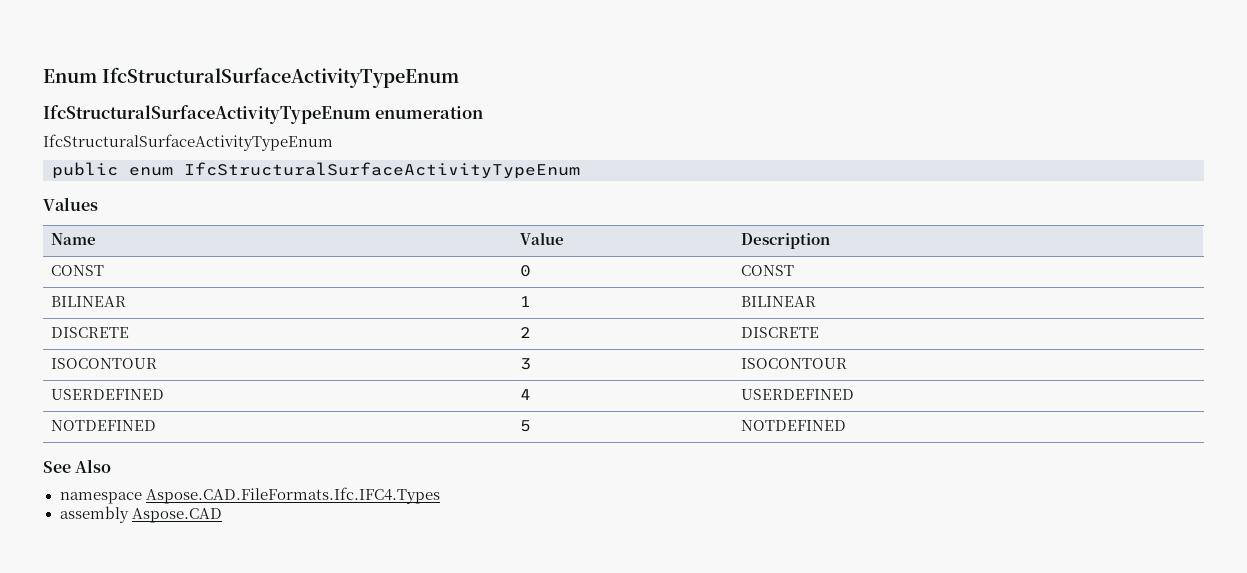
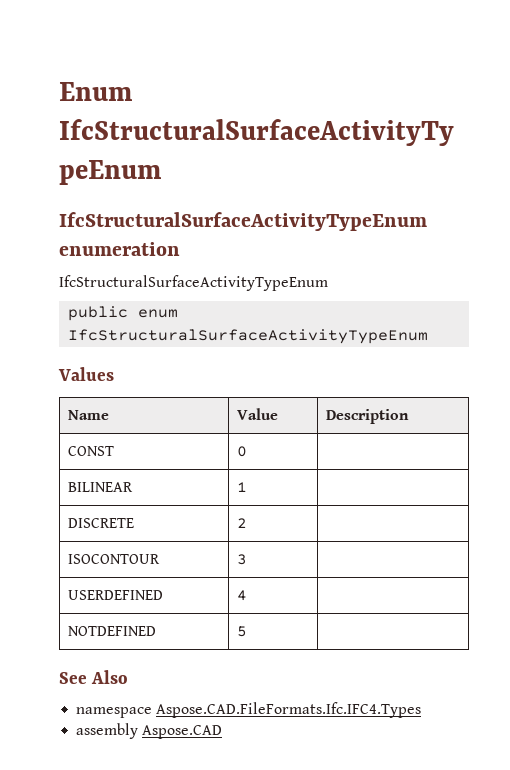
- CONST | 0 | CONST
+ CONST | 0 |
- BILINEAR | 1 | BILINEAR
+ BILINEAR | 1 |
- DISCRETE | 2 | DISCRETE
+ DISCRETE | 2 |
- ISOCONTOUR | 3 | ISOCONTOUR
+ ISOCONTOUR | 3 |
- USERDEFINED | 4 | USERDEFINED
+ USERDEFINED | 4 |
- NOTDEFINED | 5 | NOTDEFINED
+ NOTDEFINED | 5 |

